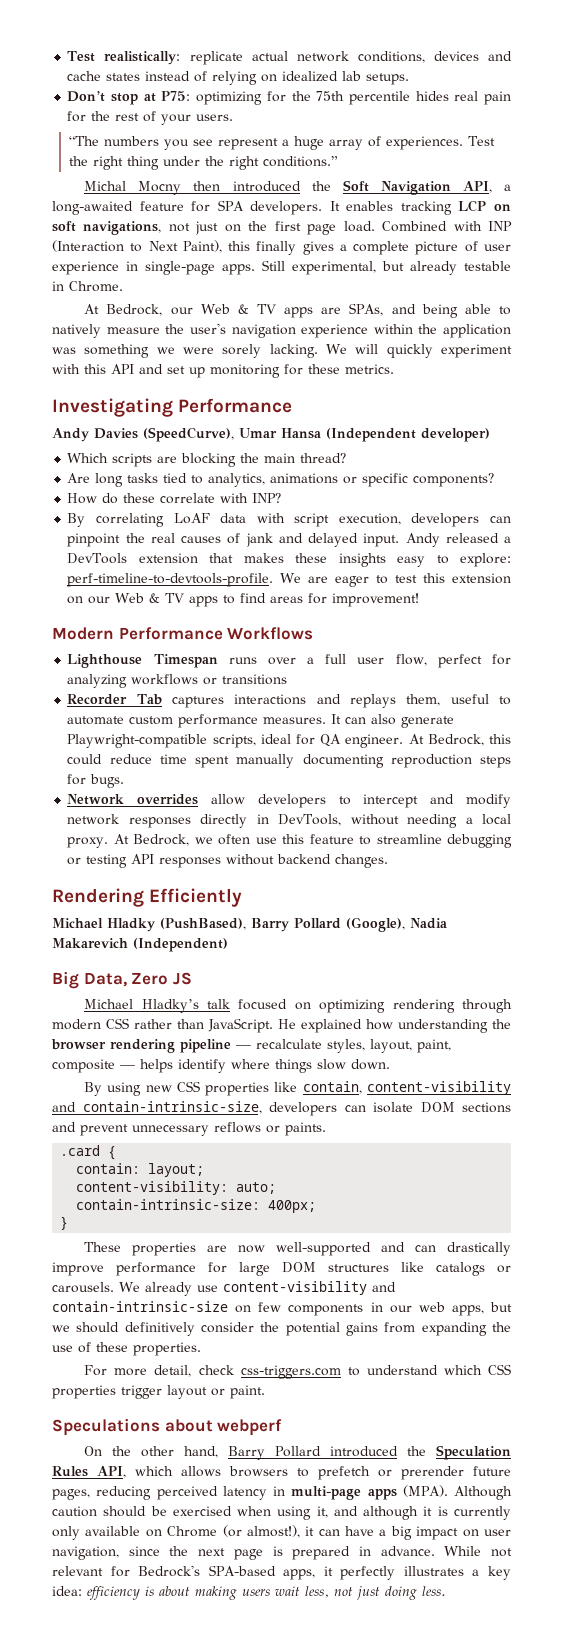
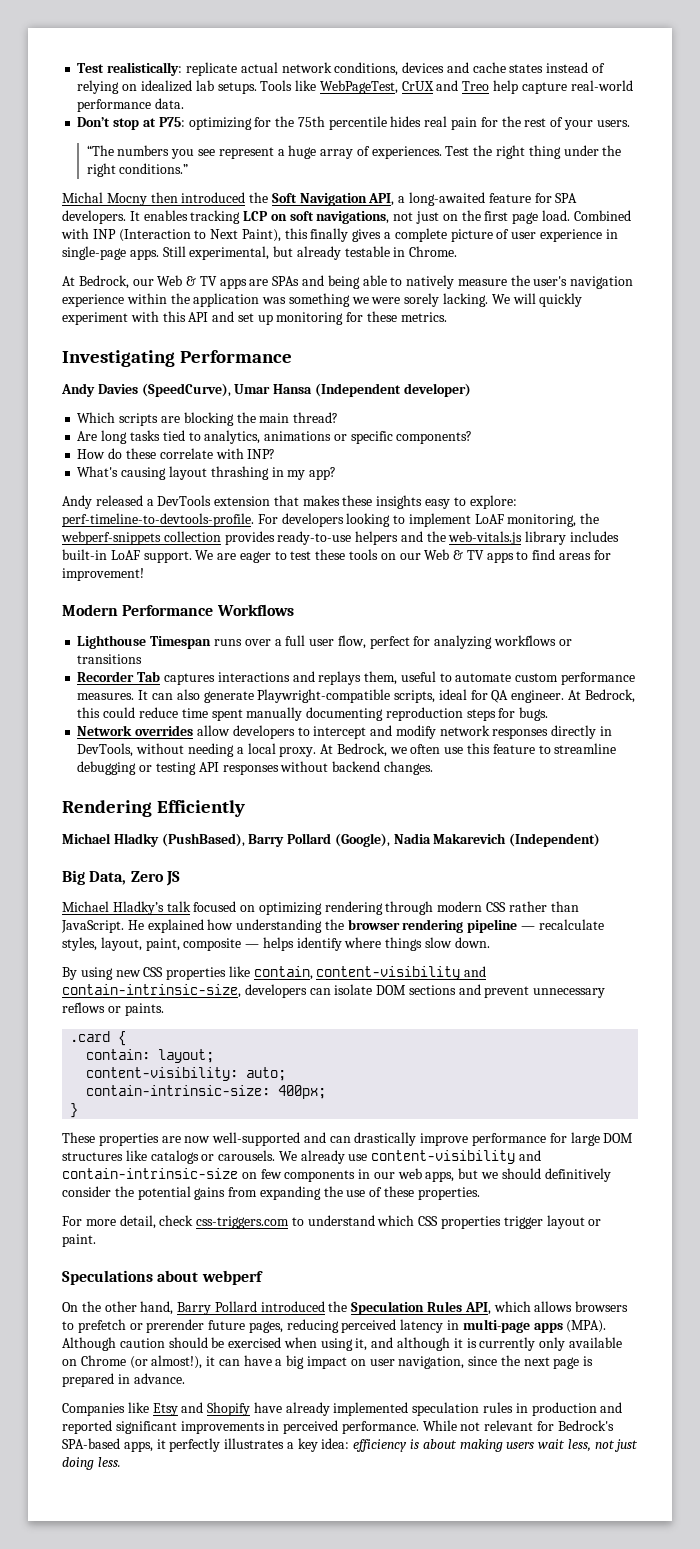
+ Tools like WebPageTest, CrUX and Treo help capture real-world performance data.
- At Bedrock, our Web & TV apps are SPAs, and being able to natively measure the user's navigation experience within the application was something we were sorely lacking.
+ At Bedrock, our Web & TV apps are SPAs and being able to natively measure the user's navigation experience within the application was something we were sorely lacking.
- By correlating LoAF data with script execution, developers can pinpoint the real causes of jank and delayed input. Andy released a DevTools extension that makes these insights easy to explore: perf-timeline-to-devtools-profile.
+ What's causing layout thrashing in my app?
+ Andy released a DevTools extension that makes these insights easy to explore: perf-timeline-to-devtools-profile.
+ For developers looking to implement LoAF monitoring, the webperf-snippets collection provides ready-to-use helpers and the web-vitals.js library includes built-in LoAF support.
- We are eager to test this extension on our Web & TV apps to find areas for improvement!
+ We are eager to test these tools on our Web & TV apps to find areas for improvement!
- Although caution should be exercised when using it, and although it is currently only available on Chrome (or almost!), it can have a big impact on user navigation, since the next page is prepared in advance. While not relevant for Bedrock's SPA-based apps, it perfectly illustrates a key idea: efficiency is about making users wait less, not just doing less.
+ Although caution should be exercised when using it, and although it is currently only available on Chrome (or almost!), it can have a big impact on user navigation, since the next page is prepared in advance.
+ Companies like Etsy and Shopify have already implemented speculation rules in production and reported significant improvements in perceived performance. While not relevant for Bedrock's SPA-based apps, it perfectly illustrates a key idea: efficiency is about making users wait less, not just doing less.

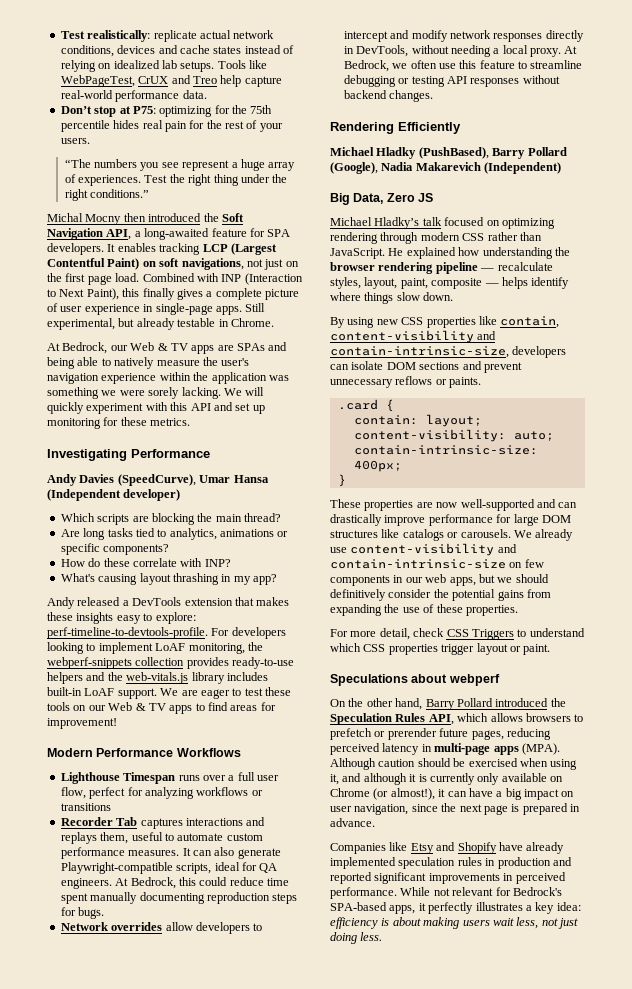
- It enables tracking LCP on soft navigations, not just on the first page load.
+ It enables tracking LCP (Largest Contentful Paint) on soft navigations, not just on the first page load.
- It can also generate Playwright-compatible scripts, ideal for QA engineer.
+ It can also generate Playwright-compatible scripts, ideal for QA engineers.
- For more detail, check css-triggers.com to understand which CSS properties trigger layout or paint.
+ For more detail, check CSS Triggers to understand which CSS properties trigger layout or paint.

